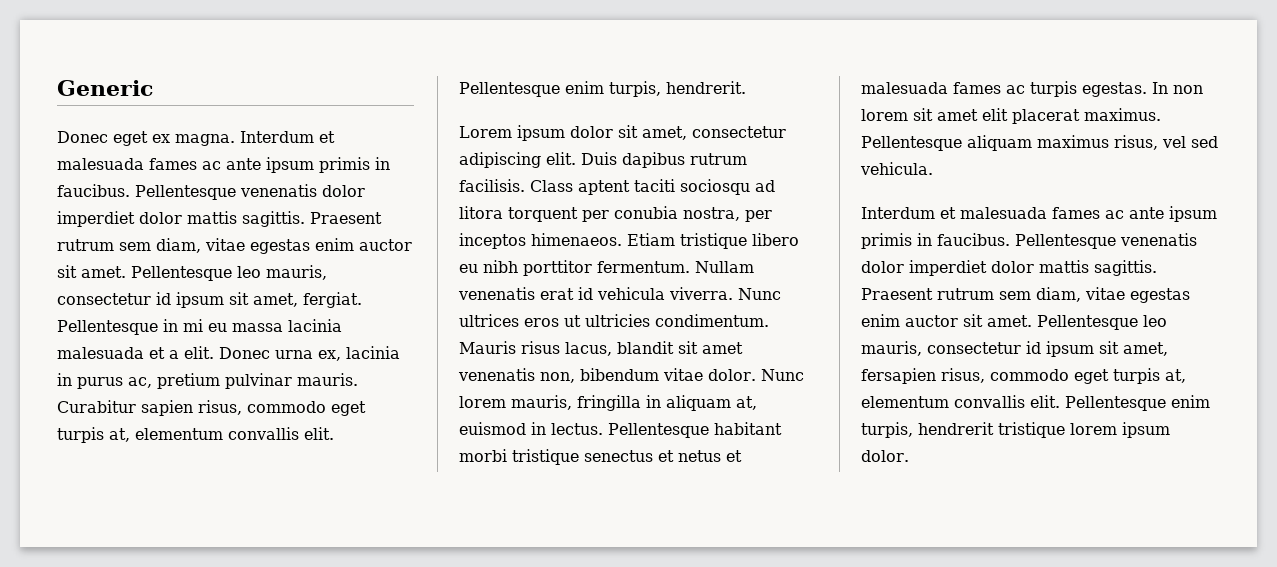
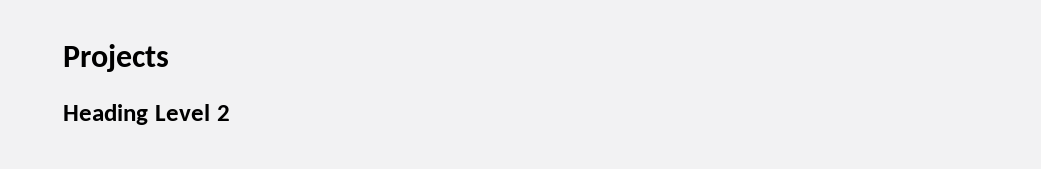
- Generic
- Donec eget ex magna. Interdum et malesuada fames ac ante ipsum primis in faucibus. Pellentesque venenatis dolor imperdiet dolor mattis sagittis. Praesent rutrum sem diam, vitae egestas enim auctor sit amet. Pellentesque leo mauris, consectetur id ipsum sit amet, fergiat. Pellentesque in mi eu massa lacinia malesuada et a elit. Donec urna ex, lacinia in purus ac, pretium pulvinar mauris. Curabitur sapien risus, commodo eget turpis at, elementum convallis elit. Pellentesque enim turpis, hendrerit.
- Lorem ipsum dolor sit amet, consectetur adipiscing elit. Duis dapibus rutrum facilisis. Class aptent taciti sociosqu ad litora torquent per conubia nostra, per inceptos himenaeos. Etiam tristique libero eu nibh porttitor fermentum. Nullam venenatis erat id vehicula viverra. Nunc ultrices eros ut ultricies condimentum. Mauris risus lacus, blandit sit amet venenatis non, bibendum vitae dolor. Nunc lorem mauris, fringilla in aliquam at, euismod in lectus. Pellentesque habitant morbi tristique senectus et netus et malesuada fames ac turpis egestas. In non lorem sit amet elit placerat maximus. Pellentesque aliquam maximus risus, vel sed vehicula.
- Interdum et malesuada fames ac ante ipsum primis in faucibus. Pellentesque venenatis dolor imperdiet dolor mattis sagittis. Praesent rutrum sem diam, vitae egestas enim auctor sit amet. Pellentesque leo mauris, consectetur id ipsum sit amet, fersapien risus, commodo eget turpis at, elementum convallis elit. Pellentesque enim turpis, hendrerit tristique lorem ipsum dolor.
+ Projects
+ Heading Level 2

